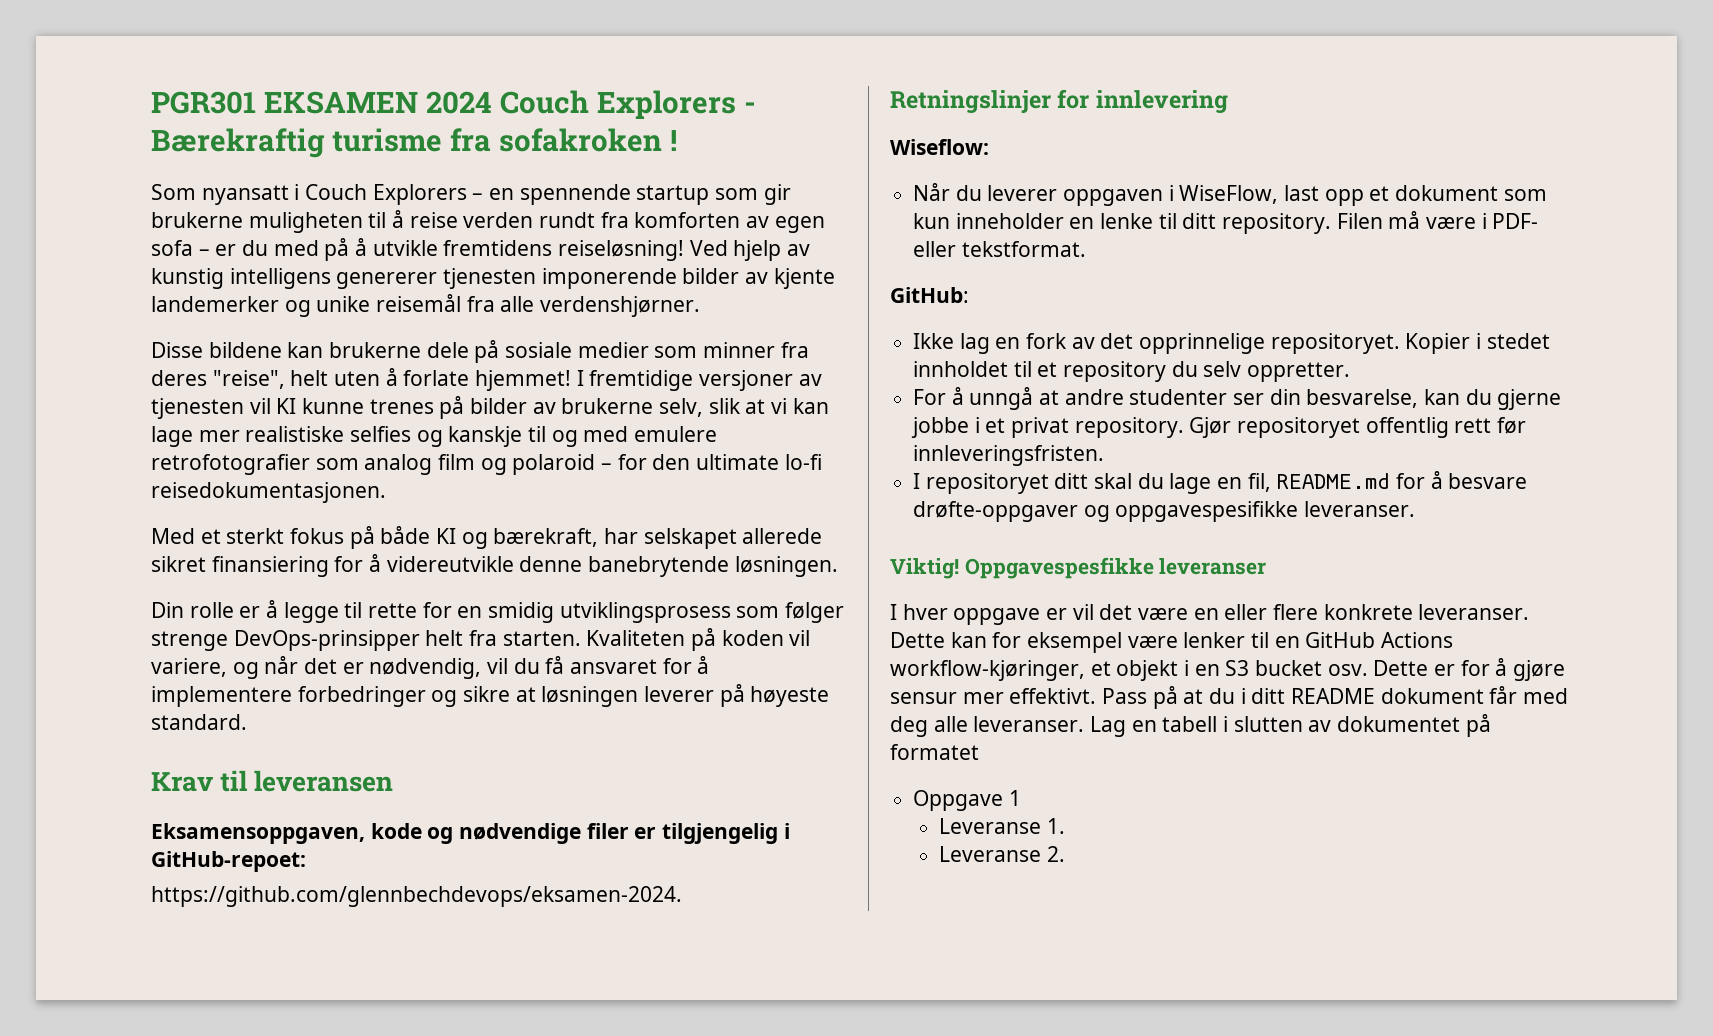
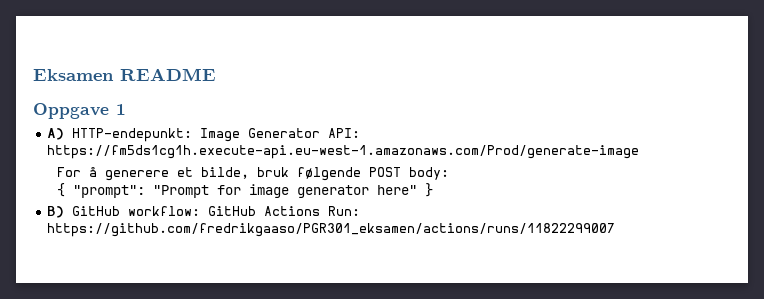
- PGR301 EKSAMEN 2024 Couch Explorers - Bærekraftig turisme fra sofakroken !
- Som nyansatt i Couch Explorers – en spennende startup som gir brukerne muligheten til å reise verden rundt fra komforten av egen sofa – er du med på å utvikle fremtidens reiseløsning! Ved hjelp av kunstig intelligens genererer tjenesten imponerende bilder av kjente landemerker og unike reisemål fra alle verdenshjørner.
- Disse bildene kan brukerne dele på sosiale medier som minner fra deres "reise", helt uten å forlate hjemmet! I fremtidige versjoner av tjenesten vil KI kunne trenes på bilder av brukerne selv, slik at vi kan lage mer realistiske selfies og kanskje til og med emulere retrofotografier som analog film og polaroid – for den ultimate lo-fi reisedokumentasjonen.
- Med et sterkt fokus på både KI og bærekraft, har selskapet allerede sikret finansiering for å videreutvikle denne banebrytende løsningen.
- Din rolle er å legge til rette for en smidig utviklingsprosess som følger strenge DevOps-prinsipper helt fra starten. Kvaliteten på koden vil variere, og når det er nødvendig, vil du få ansvaret for å implementere forbedringer og sikre at løsningen leverer på høyeste standard.
- Krav til leveransen
- Eksamensoppgaven, kode og nødvendige filer er tilgjengelig i GitHub-repoet:
- https://github.com/glennbechdevops/eksamen-2024.
- Retningslinjer for innlevering
- Wiseflow:
- Når du leverer oppgaven i WiseFlow, last opp et dokument som kun inneholder en lenke til ditt repository. Filen må være i PDF- eller tekstformat.
- GitHub:
- Ikke lag en fork av det opprinnelige repositoryet. Kopier i stedet innholdet til et repository du selv oppretter.
- For å unngå at andre studenter ser din besvarelse, kan du gjerne jobbe i et privat repository. Gjør repositoryet offentlig rett før innleveringsfristen.
- I repositoryet ditt skal du lage en fil, README.md for å besvare drøfte-oppgaver og oppgavespesifikke leveranser.
- Viktig! Oppgavespesfikke leveranser
- I hver oppgave er vil det være en eller flere konkrete leveranser. Dette kan for eksempel være lenker til en GitHub Actions workflow-kjøringer, et objekt i en S3 bucket osv. Dette er for å gjøre sensur mer effektivt. Pass på at du i ditt README dokument får med deg alle leveranser. Lag en tabell i slutten av dokumentet på formatet
+ Eksamen README
  Oppgave 1
- Leveranse 1.
- Leveranse 2.
+ A) HTTP-endepunkt: Image Generator API: https://fm5ds1cg1h.execute-api.eu-west-1.amazonaws.com/Prod/generate-image
+ For å generere et bilde, bruk følgende POST body:
+ { "prompt": "Prompt for image generator here" }
+ B) GitHub workflow: GitHub Actions Run: https://github.com/fredrikgaaso/PGR301_eksamen/actions/runs/11822299007

